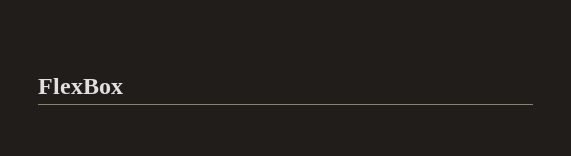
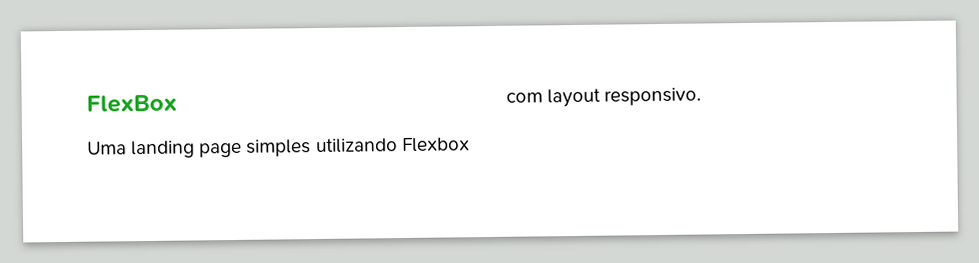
+ Uma landing page simples utilizando Flexbox com layout responsivo.

